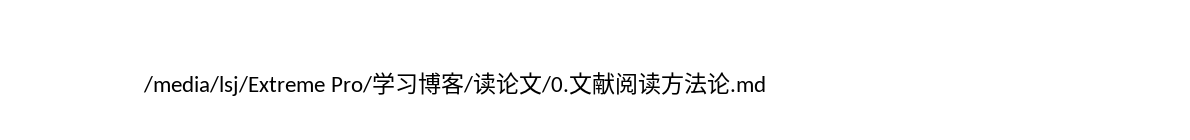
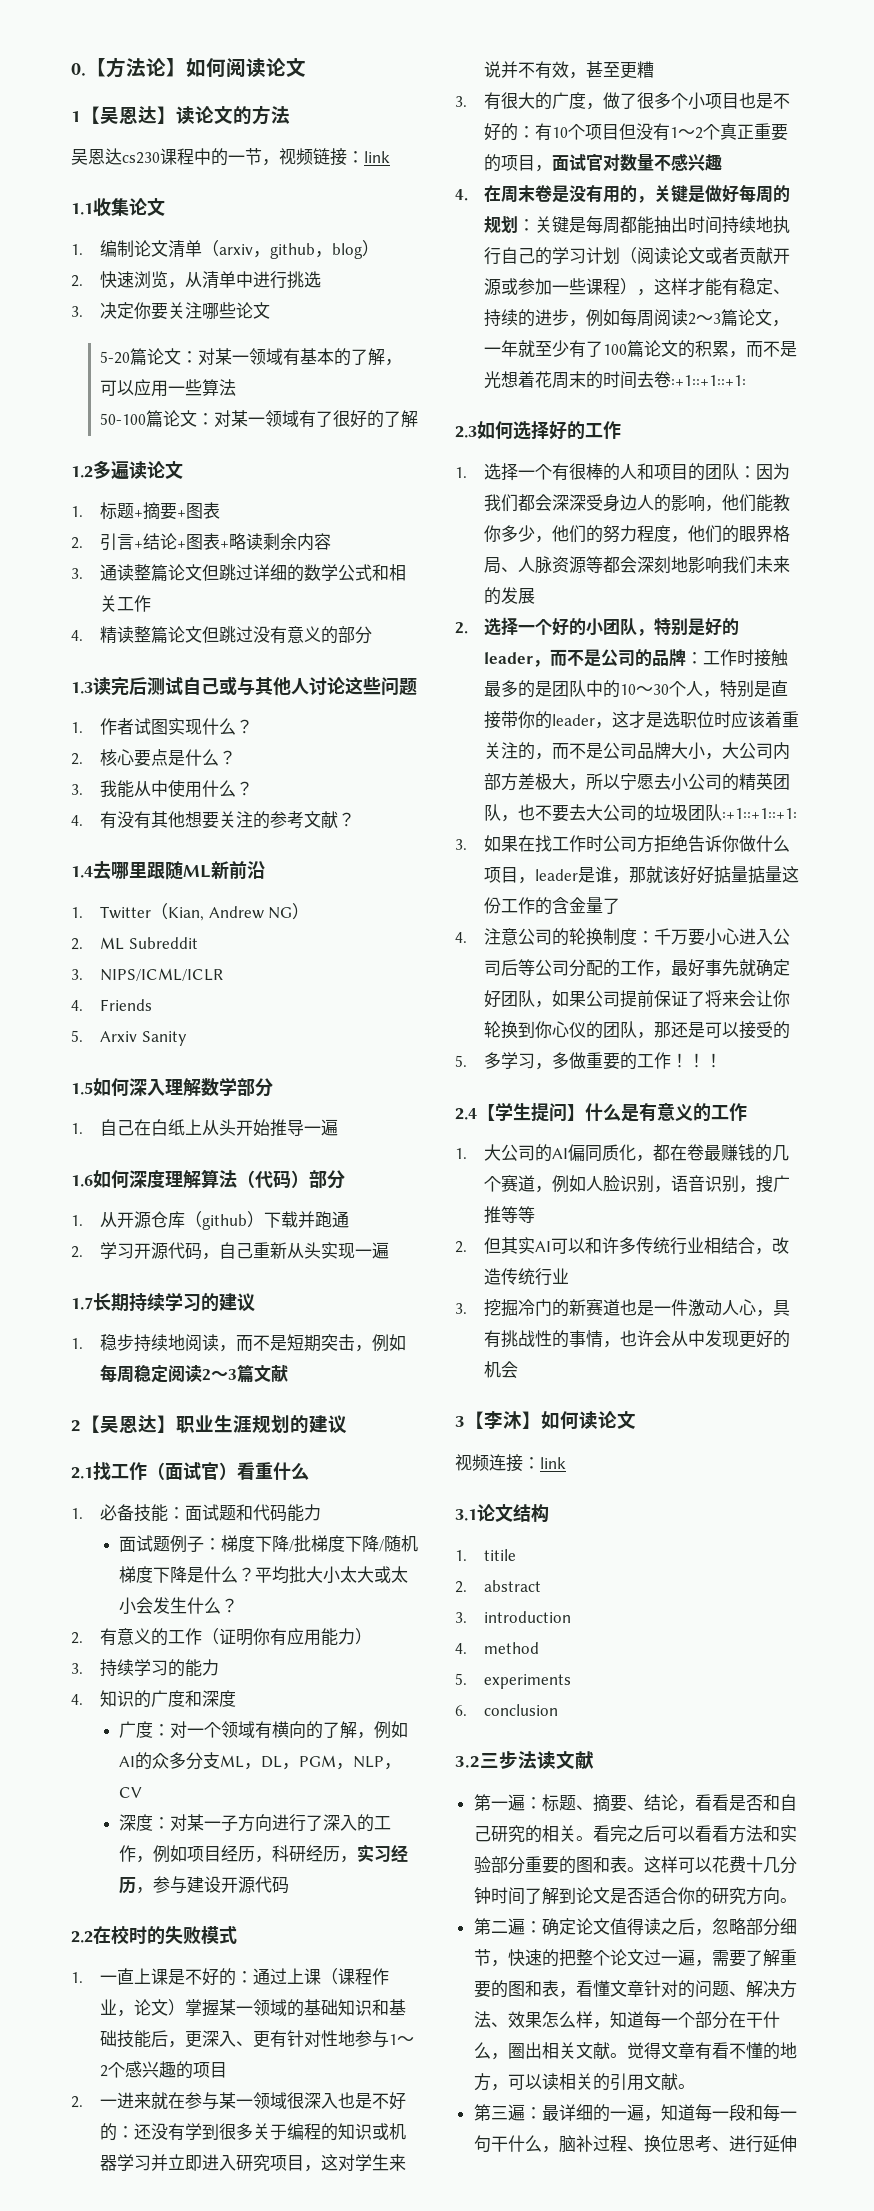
- /media/lsj/Extreme Pro/学习博客/读论文/0.文献阅读方法论.md
+ 0.【方法论】如何阅读论文
+ 1【吴恩达】读论文的方法
+ 吴恩达cs230课程中的一节，视频链接：link
+ 1.1收集论文
+ 1.编制论文清单（arxiv，github，blog）
+ 2.快速浏览，从清单中进行挑选
+ 3.决定你要关注哪些论文
+ 5-20篇论文：对某一领域有基本的了解，可以应用一些算法
+ 50-100篇论文：对某一领域有了很好的了解
+ 1.2多遍读论文
+ 1.标题+摘要+图表
+ 2.引言+结论+图表+略读剩余内容
+ 3.通读整篇论文但跳过详细的数学公式和相关工作
+ 4.精读整篇论文但跳过没有意义的部分
+ 1.3读完后测试自己或与其他人讨论这些问题
+ 1.作者试图实现什么？
+ 2.核心要点是什么？
+ 3.我能从中使用什么？
+ 4.有没有其他想要关注的参考文献？
+ 1.4去哪里跟随ML新前沿
+ 1. Twitter（Kian, Andrew NG）
+ 2. ML Subreddit
+ 3. NIPS/ICML/ICLR
+ 4. Friends
+ 5. Arxiv Sanity
+ 1.5如何深入理解数学部分
+ 1.自己在白纸上从头开始推导一遍
+ 1.6如何深度理解算法（代码）部分
+ 1.从开源仓库（github）下载并跑通
+ 2.学习开源代码，自己重新从头实现一遍
+ 1.7长期持续学习的建议
+ 1.稳步持续地阅读，而不是短期突击，例如每周稳定阅读2～3篇文献
+ 2【吴恩达】职业生涯规划的建议
+ 2.1找工作（面试官）看重什么
+ 1.必备技能：面试题和代码能力
+ 面试题例子：梯度下降/批梯度下降/随机梯度下降是什么？平均批大小太大或太小会发生什么？
+ 2.有意义的工作（证明你有应用能力）
+ 3.持续学习的能力
+ 4.知识的广度和深度
+ 广度：对一个领域有横向的了解，例如AI的众多分支ML，DL，PGM，NLP，CV
+ 深度：对某一子方向进行了深入的工作，例如项目经历，科研经历，实习经历，参与建设开源代码
+ 2.2在校时的失败模式
+ 1.一直上课是不好的：通过上课（课程作业，论文）掌握某一领域的基础知识和基础技能后，更深入、更有针对性地参与1～2个感兴趣的项目
+ 2.一进来就在参与某一领域很深入也是不好的：还没有学到很多关于编程的知识或机器学习并立即进入研究项目，这对学生来说并不有效，甚至更糟
+ 3.有很大的广度，做了很多个小项目也是不好的：有10个项目但没有1～2个真正重要的项目，面试官对数量不感兴趣
+ 4.在周末卷是没有用的，关键是做好每周的规划：关键是每周都能抽出时间持续地执行自己的学习计划（阅读论文或者贡献开源或参加一些课程），这样才能有稳定、持续的进步，例如每周阅读2～3篇论文，一年就至少有了100篇论文的积累，而不是光想着花周末的时间去卷:+1::+1::+1:
+ 2.3如何选择好的工作
+ 1.选择一个有很棒的人和项目的团队：因为我们都会深深受身边人的影响，他们能教你多少，他们的努力程度，他们的眼界格局、人脉资源等都会深刻地影响我们未来的发展
+ 2.选择一个好的小团队，特别是好的leader，而不是公司的品牌：工作时接触最多的是团队中的10～30个人，特别是直接带你的leader，这才是选职位时应该着重关注的，而不是公司品牌大小，大公司内部方差极大，所以宁愿去小公司的精英团队，也不要去大公司的垃圾团队:+1::+1::+1:
+ 3.如果在找工作时公司方拒绝告诉你做什么项目，leader是谁，那就该好好掂量掂量这份工作的含金量了
+ 4.注意公司的轮换制度：千万要小心进入公司后等公司分配的工作，最好事先就确定好团队，如果公司提前保证了将来会让你轮换到你心仪的团队，那还是可以接受的
+ 5.多学习，多做重要的工作！！！
+ 2.4【学生提问】什么是有意义的工作
+ 1.大公司的AI偏同质化，都在卷最赚钱的几个赛道，例如人脸识别，语音识别，搜广推等等
+ 2.但其实AI可以和许多传统行业相结合，改造传统行业
+ 3.挖掘冷门的新赛道也是一件激动人心，具有挑战性的事情，也许会从中发现更好的机会
+ 3【李沐】如何读论文
+ 视频连接：link
+ 3.1论文结构
+ 1. titile
+ 2. abstract
+ 3. introduction
+ 4. method
+ 5. experiments
+ 6. conclusion
+ 3.2三步法读文献
+ 第一遍：标题、摘要、结论，看看是否和自己研究的相关。看完之后可以看看方法和实验部分重要的图和表。这样可以花费十几分钟时间了解到论文是否适合你的研究方向。
+ 第二遍：确定论文值得读之后，忽略部分细节，快速的把整个论文过一遍，需要了解重要的图和表，看懂文章针对的问题、解决方法、效果怎么样，知道每一个部分在干什么，圈出相关文献。觉得文章有看不懂的地方，可以读相关的引用文献。
+ 第三遍：最详细的一遍，知道每一段和每一句干什么，脑补过程、换位思考、进行延伸

